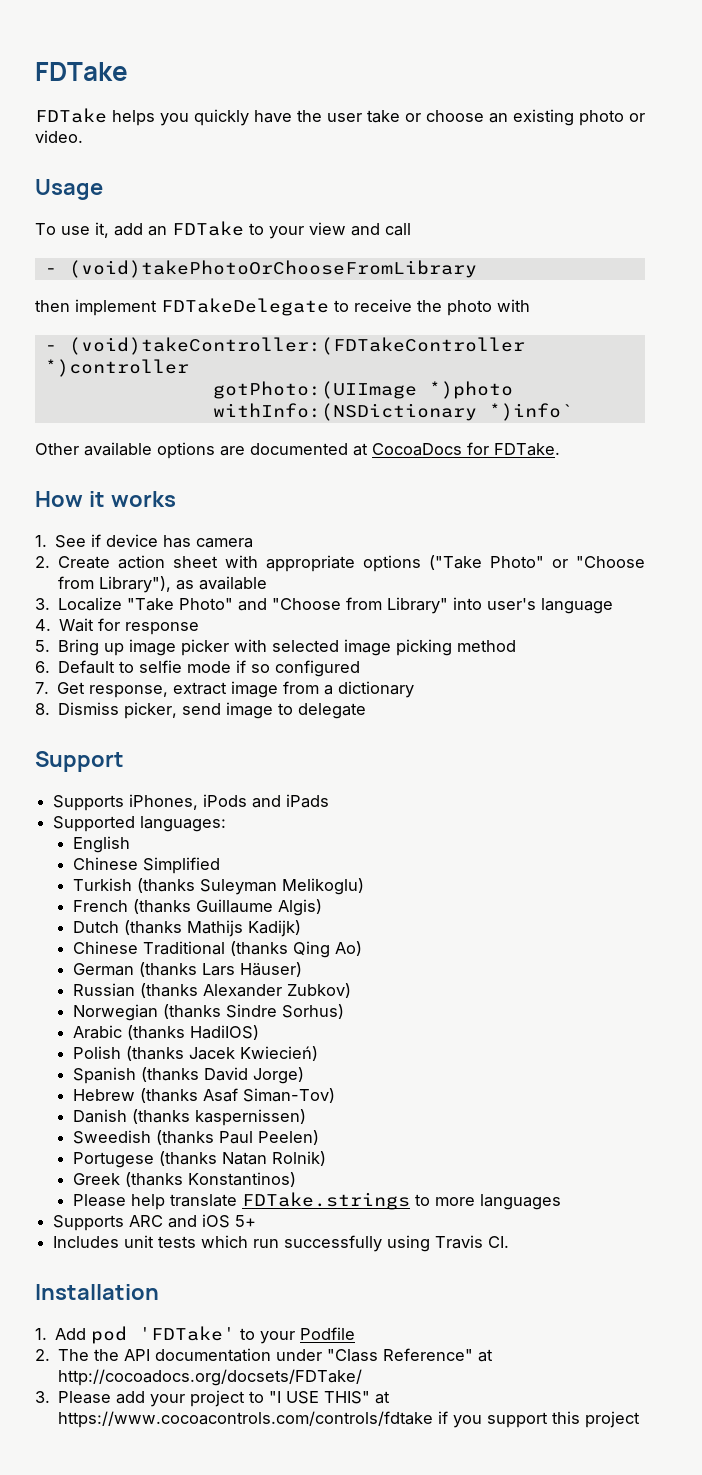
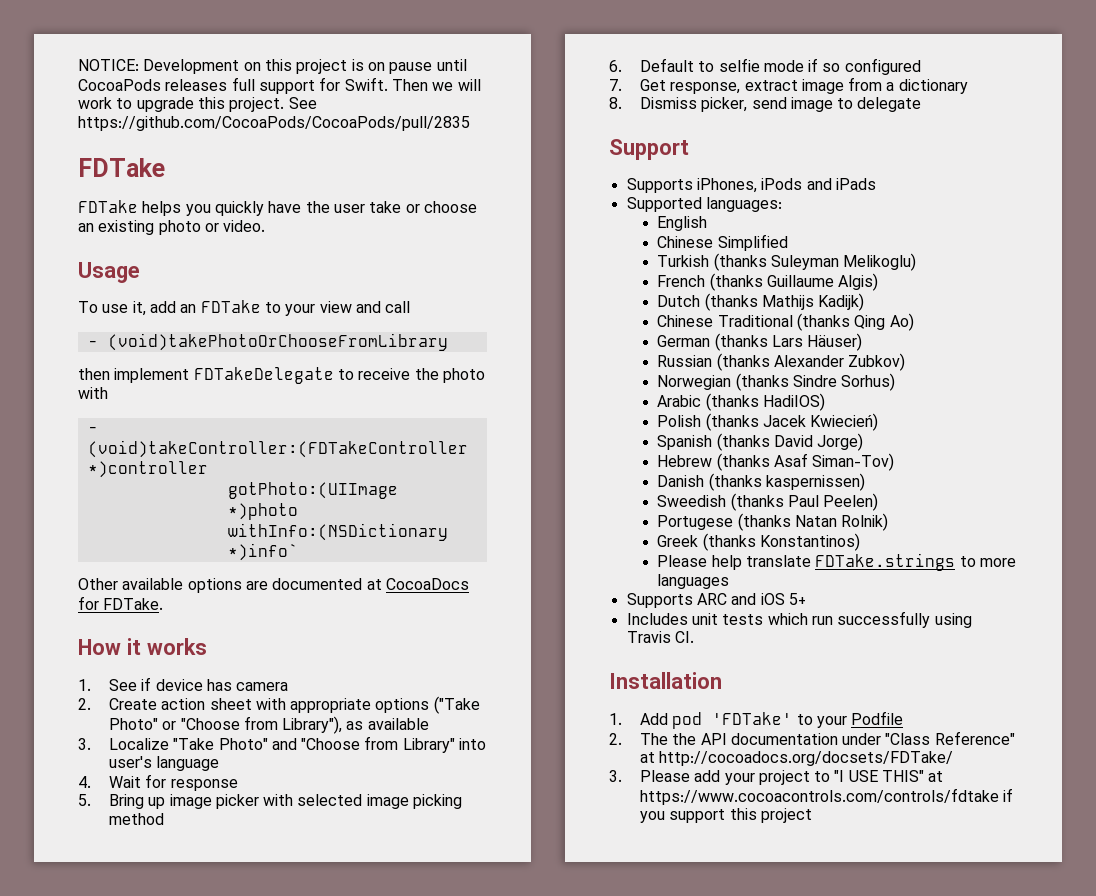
+ NOTICE: Development on this project is on pause until CocoaPods releases full support for Swift. Then we will work to upgrade this project. See https://github.com/CocoaPods/CocoaPods/pull/2835

